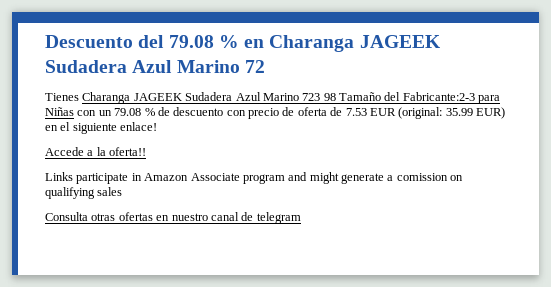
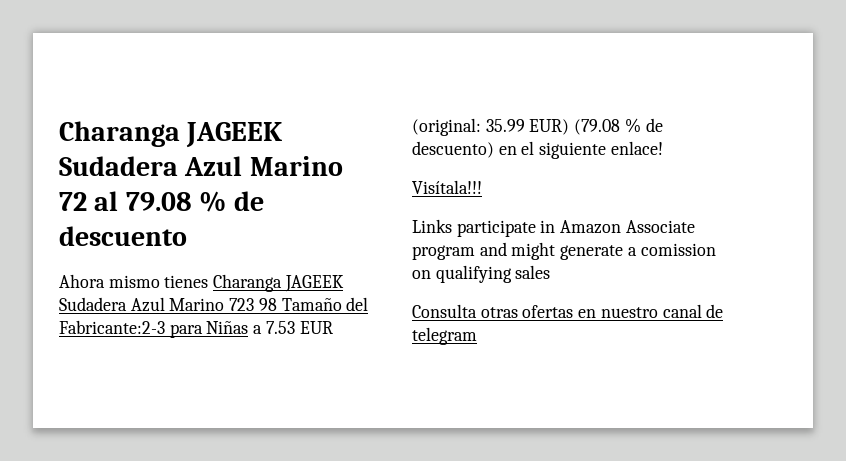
- Descuento del 79.08 % en Charanga JAGEEK Sudadera Azul Marino 72
- Tienes Charanga JAGEEK Sudadera Azul Marino 723 98 Tamaño del Fabricante:2-3 para Niñas con un 79.08 % de descuento con precio de oferta de 7.53 EUR (original: 35.99 EUR) en el siguiente enlace!
+ Charanga JAGEEK Sudadera Azul Marino 72 al 79.08 % de descuento
+ Ahora mismo tienes Charanga JAGEEK Sudadera Azul Marino 723 98 Tamaño del Fabricante:2-3 para Niñas a 7.53 EUR (original: 35.99 EUR) (79.08 % de descuento) en el siguiente enlace!
- Accede a la oferta!!
+ Visítala!!!

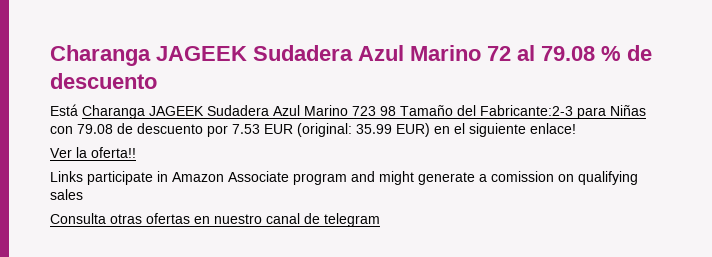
- Ahora mismo tienes Charanga JAGEEK Sudadera Azul Marino 723 98 Tamaño del Fabricante:2-3 para Niñas a 7.53 EUR (original: 35.99 EUR) (79.08 % de descuento) en el siguiente enlace!
+ Está Charanga JAGEEK Sudadera Azul Marino 723 98 Tamaño del Fabricante:2-3 para Niñas con 79.08 de descuento por 7.53 EUR (original: 35.99 EUR) en el siguiente enlace!
- Visítala!!!
+ Ver la oferta!!

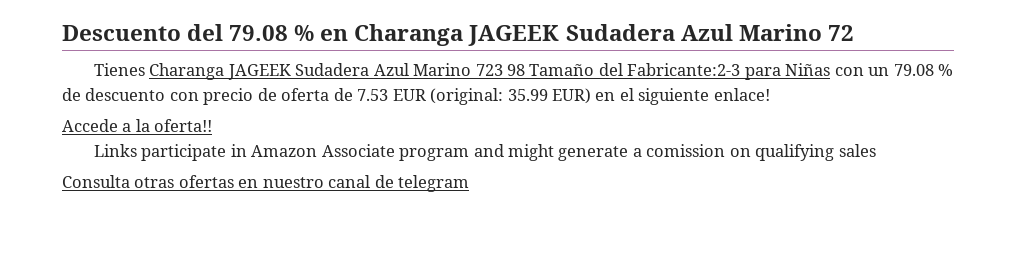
- Charanga JAGEEK Sudadera Azul Marino 72 al 79.08 % de descuento
- Está Charanga JAGEEK Sudadera Azul Marino 723 98 Tamaño del Fabricante:2-3 para Niñas con 79.08 de descuento por 7.53 EUR (original: 35.99 EUR) en el siguiente enlace!
+ Descuento del 79.08 % en Charanga JAGEEK Sudadera Azul Marino 72
+ Tienes Charanga JAGEEK Sudadera Azul Marino 723 98 Tamaño del Fabricante:2-3 para Niñas con un 79.08 % de descuento con precio de oferta de 7.53 EUR (original: 35.99 EUR) en el siguiente enlace!
- Ver la oferta!!
+ Accede a la oferta!!

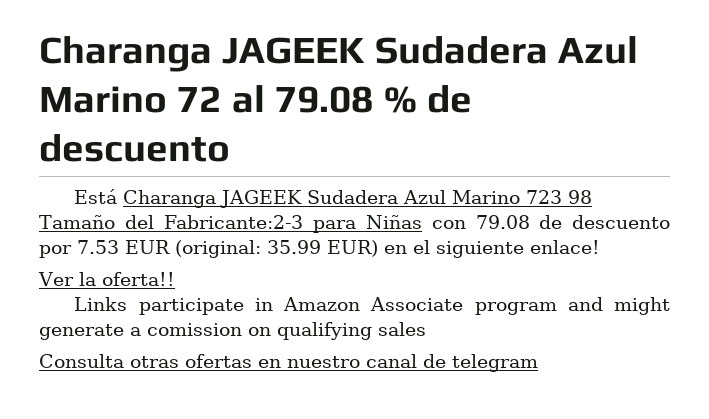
- Descuento del 79.08 % en Charanga JAGEEK Sudadera Azul Marino 72
- Tienes Charanga JAGEEK Sudadera Azul Marino 723 98 Tamaño del Fabricante:2-3 para Niñas con un 79.08 % de descuento con precio de oferta de 7.53 EUR (original: 35.99 EUR) en el siguiente enlace!
+ Charanga JAGEEK Sudadera Azul Marino 72 al 79.08 % de descuento
+ Está Charanga JAGEEK Sudadera Azul Marino 723 98 Tamaño del Fabricante:2-3 para Niñas con 79.08 de descuento por 7.53 EUR (original: 35.99 EUR) en el siguiente enlace!
- Accede a la oferta!!
+ Ver la oferta!!

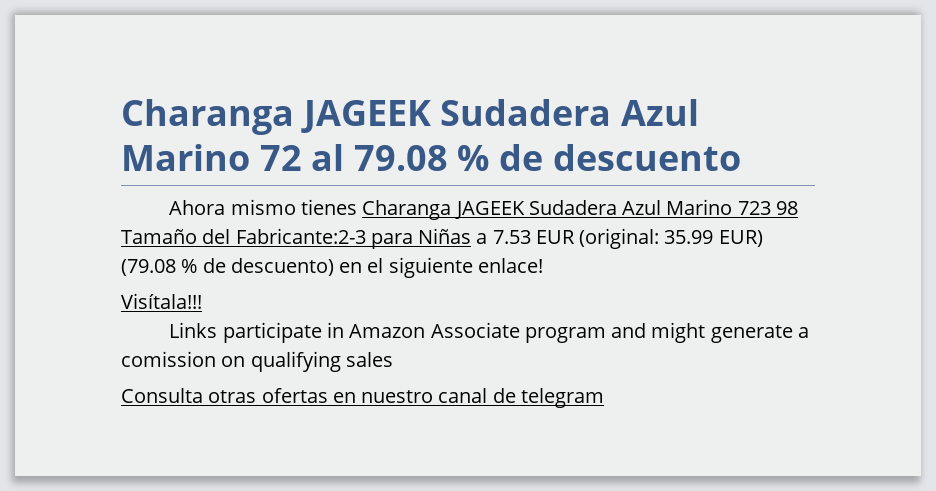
- Está Charanga JAGEEK Sudadera Azul Marino 723 98 Tamaño del Fabricante:2-3 para Niñas con 79.08 de descuento por 7.53 EUR (original: 35.99 EUR) en el siguiente enlace!
+ Ahora mismo tienes Charanga JAGEEK Sudadera Azul Marino 723 98 Tamaño del Fabricante:2-3 para Niñas a 7.53 EUR (original: 35.99 EUR) (79.08 % de descuento) en el siguiente enlace!
- Ver la oferta!!
+ Visítala!!!

